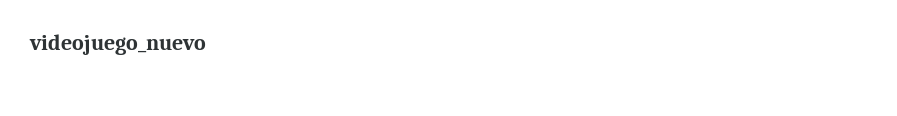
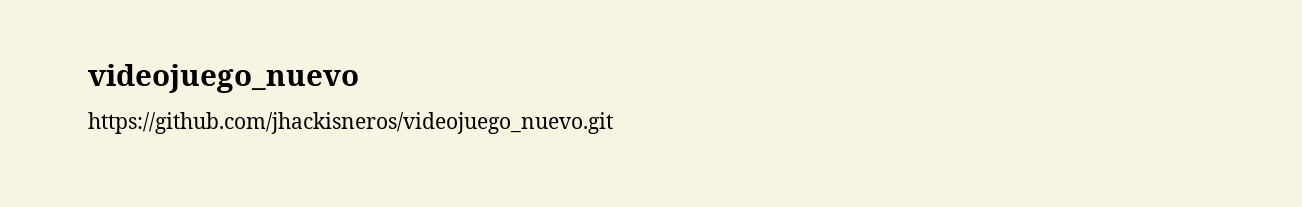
+ https://github.com/jhackisneros/videojuego_nuevo.git

